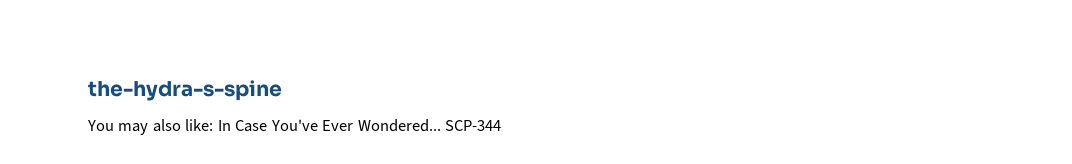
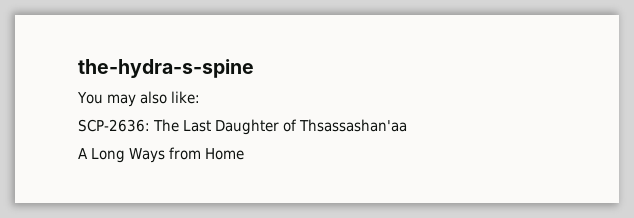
- You may also like: In Case You've Ever Wondered... SCP-344
+ You may also like:
+ SCP-2636: The Last Daughter of Thsassashan'aa
+ A Long Ways from Home

